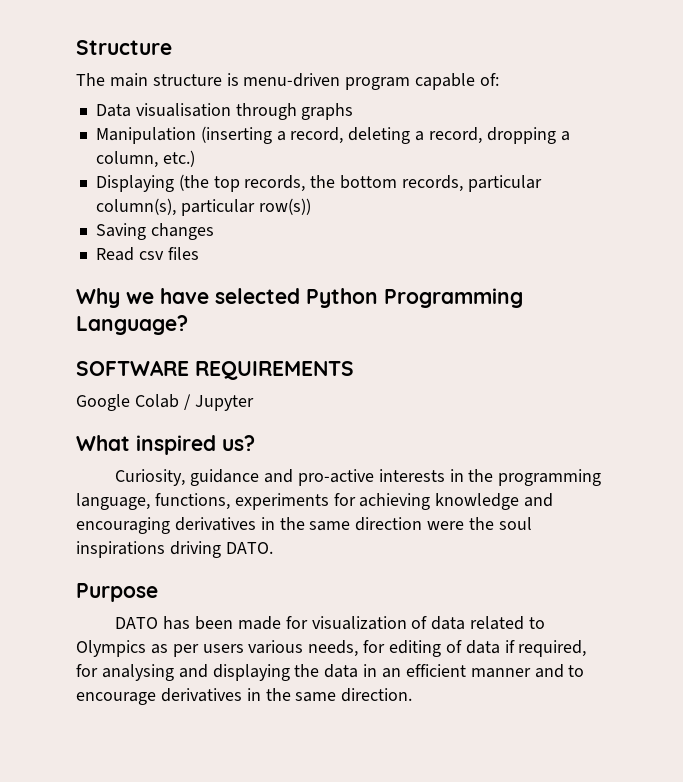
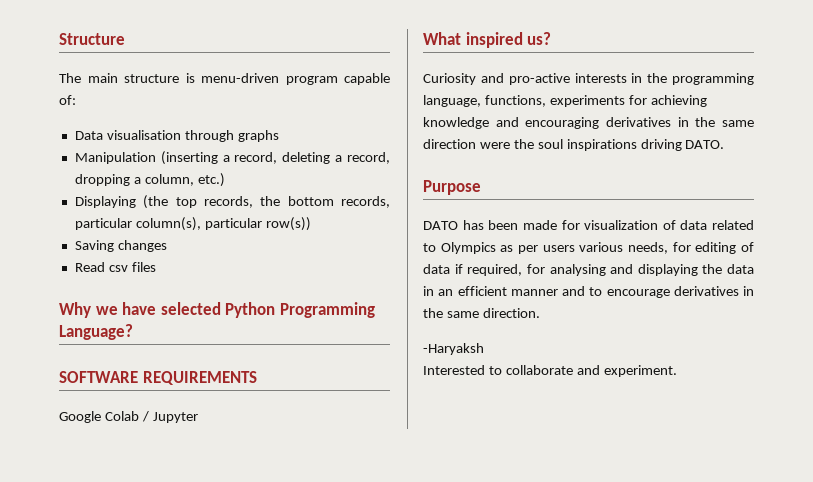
- Curiosity, guidance and pro-active interests in the programming language, functions, experiments for achieving knowledge and encouraging derivatives in the same direction were the soul inspirations driving DATO.
+ Curiosity and pro-active interests in the programming language, functions, experiments for achieving knowledge and encouraging derivatives in the same direction were the soul inspirations driving DATO.
+ -Haryaksh
+ Interested to collaborate and experiment.

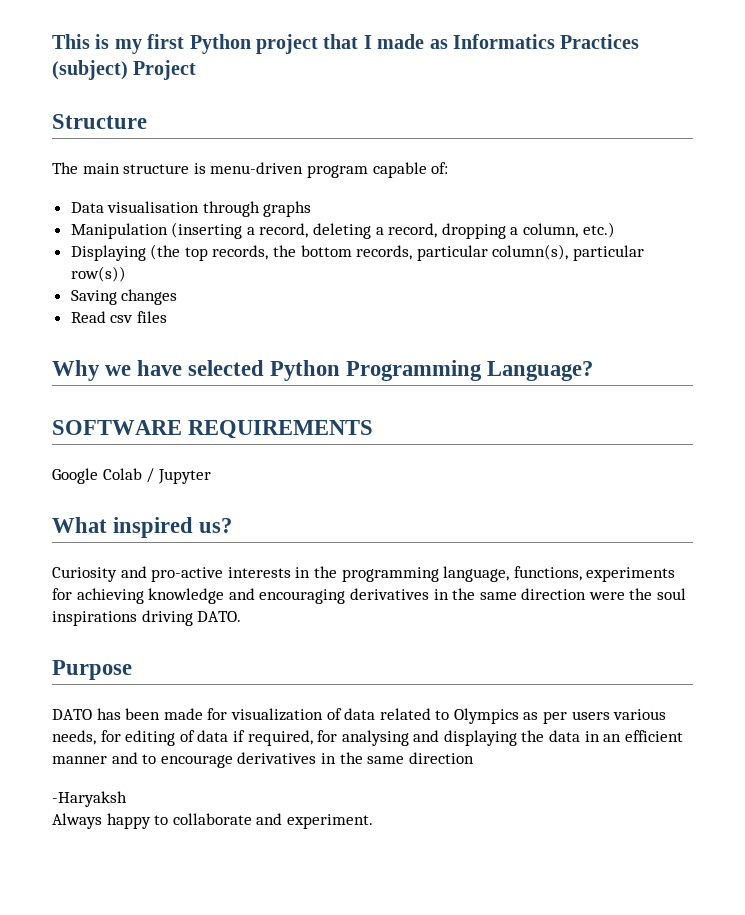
+ This is my first Python project that I made as Informatics Practices (subject) Project
- DATO has been made for visualization of data related to Olympics as per users various needs, for editing of data if required, for analysing and displaying the data in an efficient manner and to encourage derivatives in the same direction.
+ DATO has been made for visualization of data related to Olympics as per users various needs, for editing of data if required, for analysing and displaying the data in an efficient manner and to encourage derivatives in the same direction
- Interested to collaborate and experiment.
+ Always happy to collaborate and experiment.

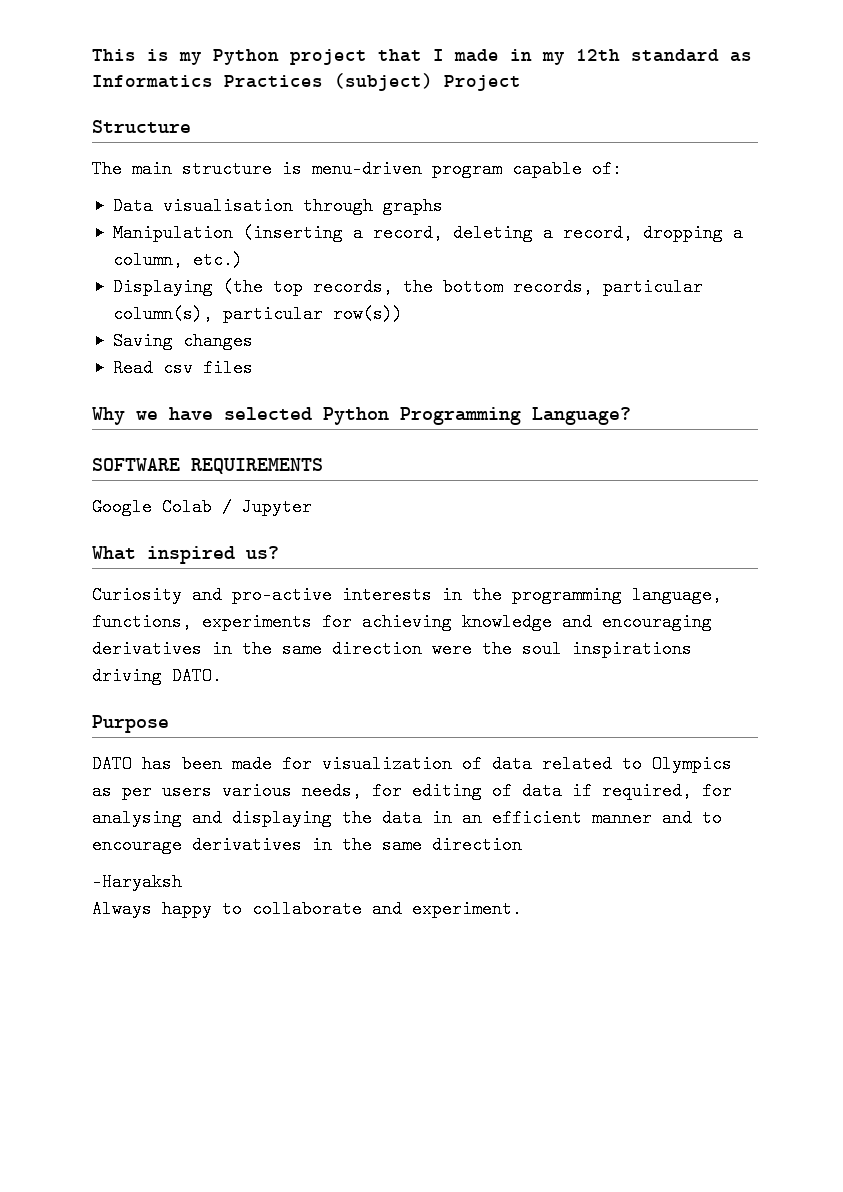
- This is my first Python project that I made as Informatics Practices (subject) Project
+ This is my Python project that I made in my 12th standard as Informatics Practices (subject) Project

